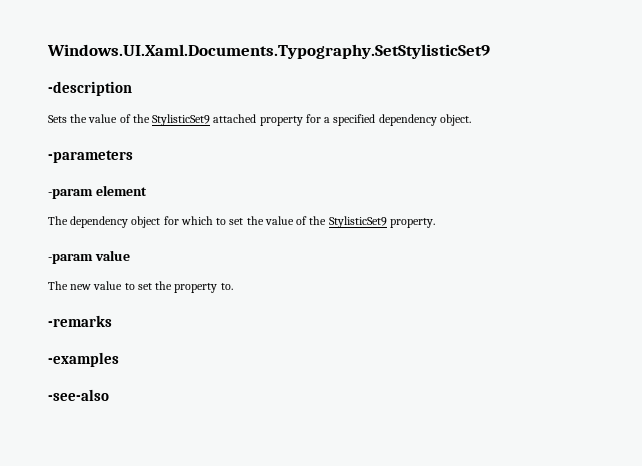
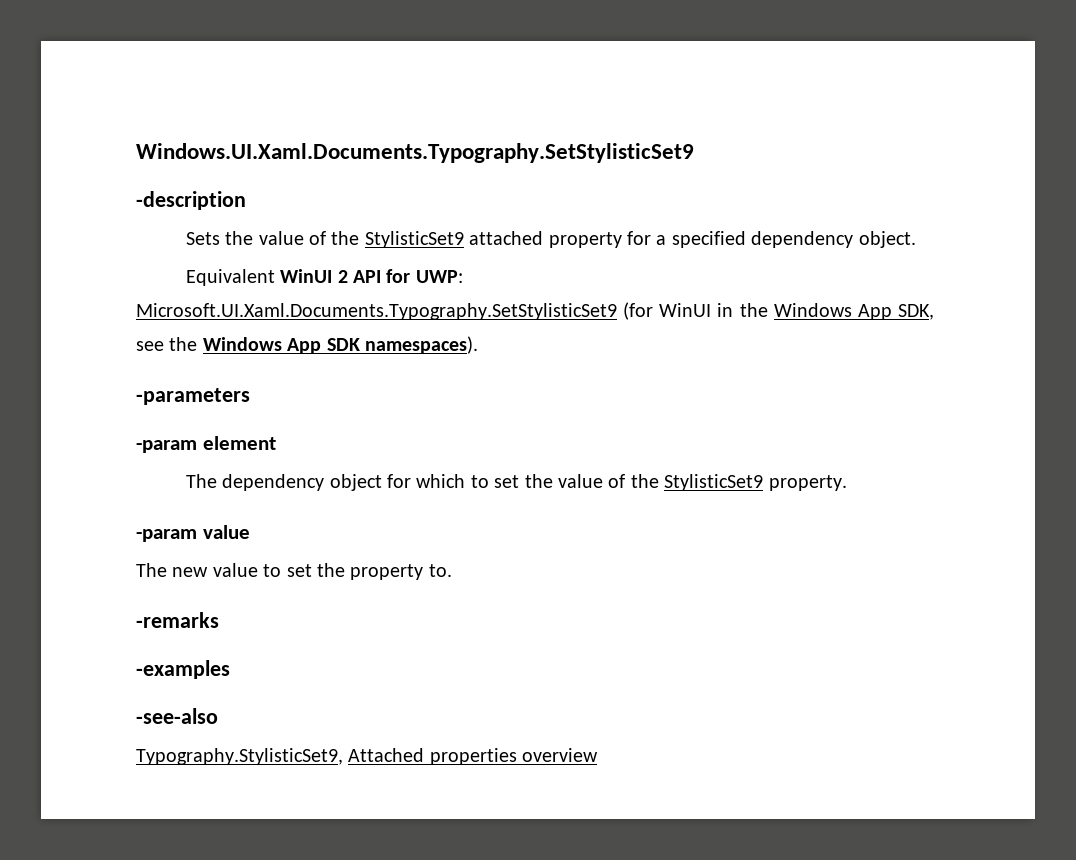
+ Equivalent WinUI 2 API for UWP: Microsoft.UI.Xaml.Documents.Typography.SetStylisticSet9 (for WinUI in the Windows App SDK, see the Windows App SDK namespaces).
+ Typography.StylisticSet9, Attached properties overview

